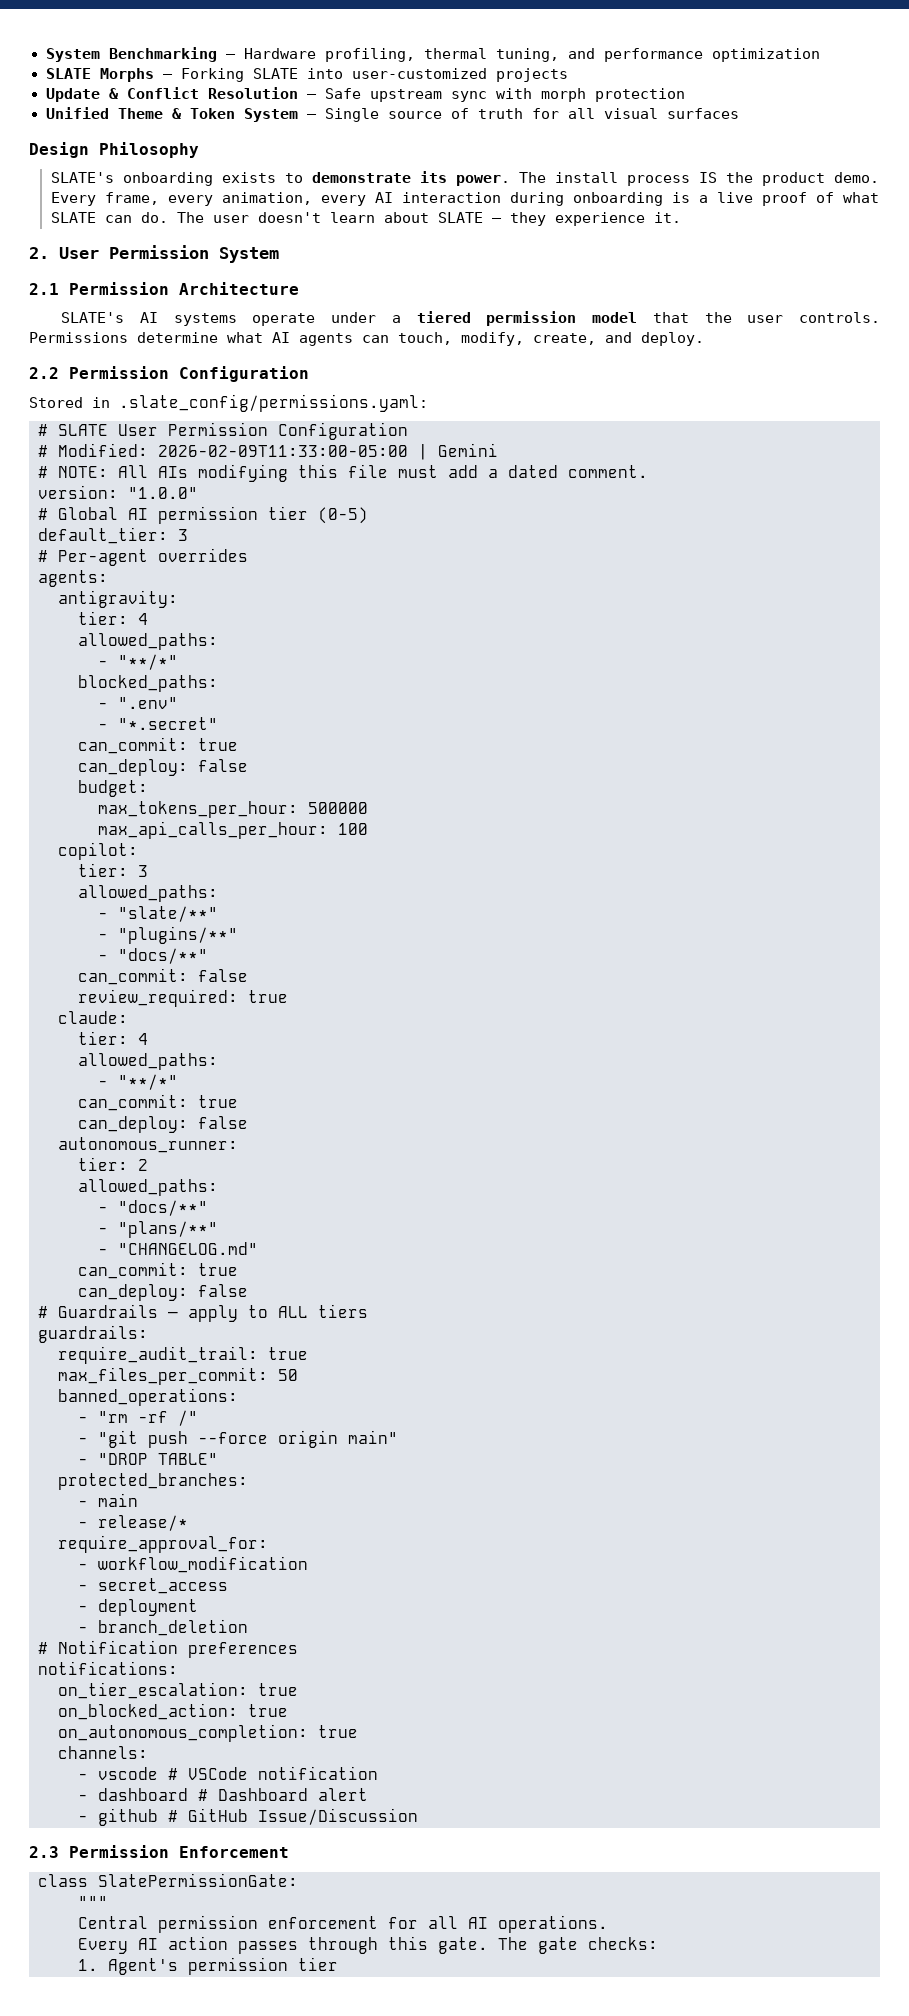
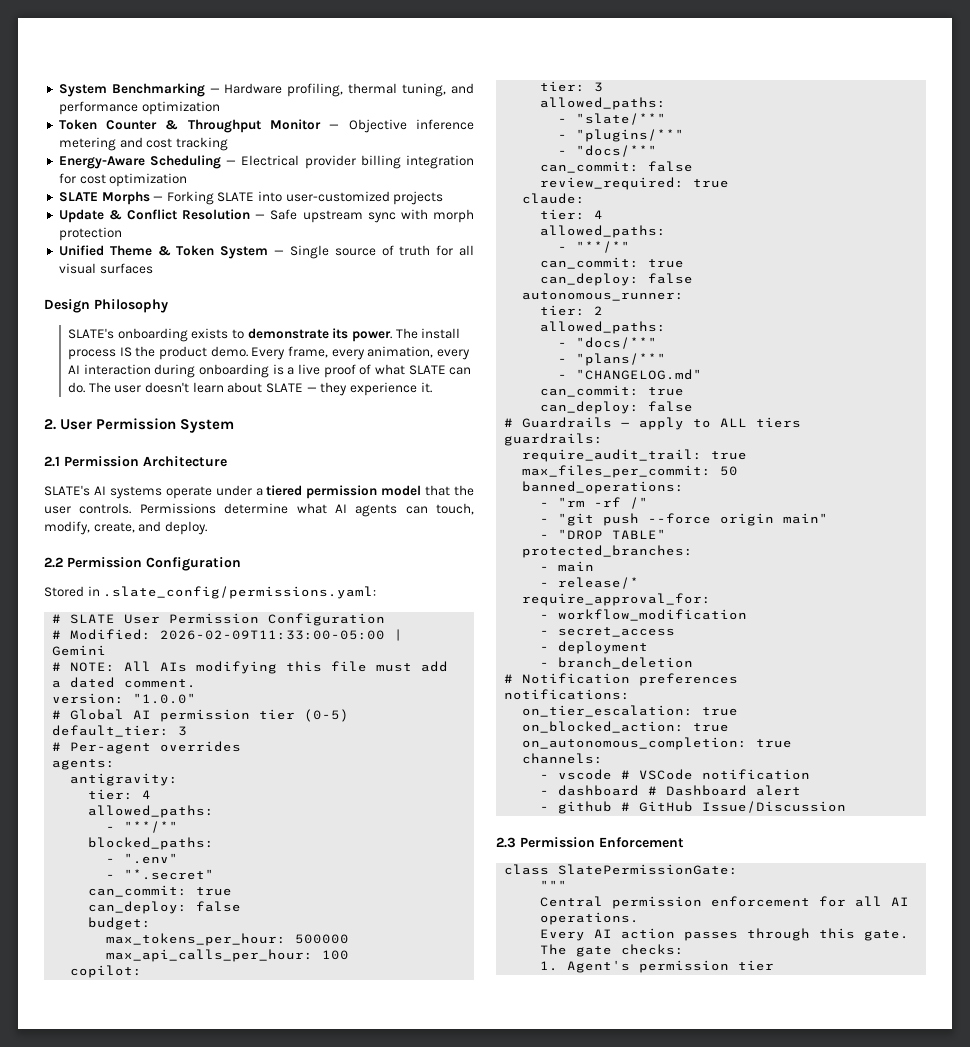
+ Token Counter & Throughput Monitor — Objective inference metering and cost tracking
+ Energy-Aware Scheduling — Electrical provider billing integration for cost optimization

